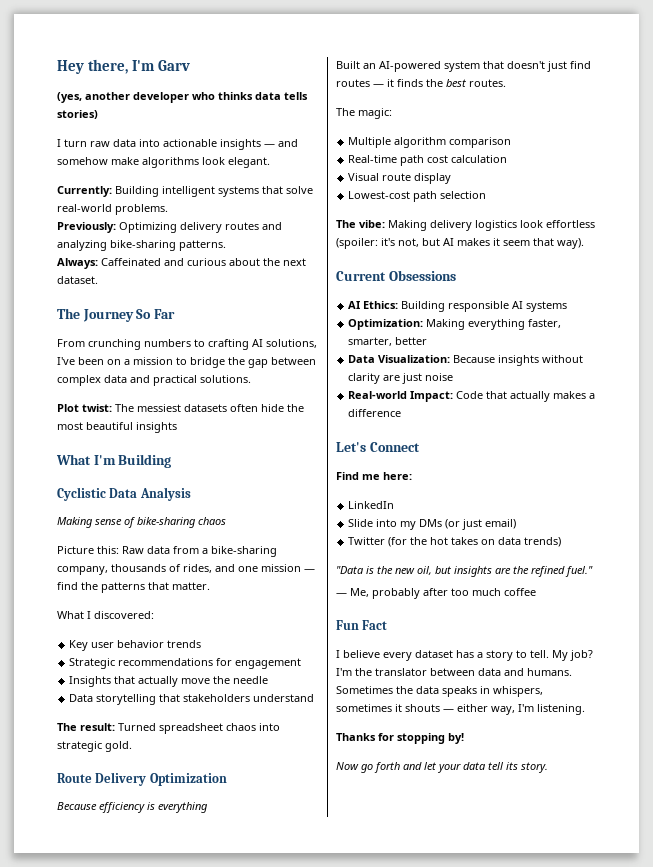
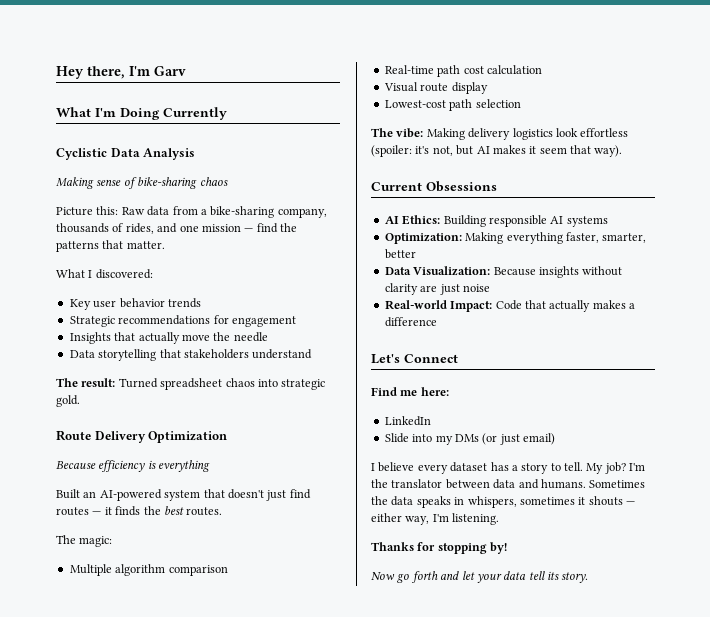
- (yes, another developer who thinks data tells stories)
- I turn raw data into actionable insights — and somehow make algorithms look elegant.
- Currently: Building intelligent systems that solve real-world problems.
- Previously: Optimizing delivery routes and analyzing bike-sharing patterns.
- Always: Caffeinated and curious about the next dataset.
- The Journey So Far
- From crunching numbers to crafting AI solutions, I've been on a mission to bridge the gap between complex data and practical solutions.
- Plot twist: The messiest datasets often hide the most beautiful insights
- What I'm Building
+ What I'm Doing Currently
- Twitter (for the hot takes on data trends)
- "Data is the new oil, but insights are the refined fuel."
- — Me, probably after too much coffee
- Fun Fact

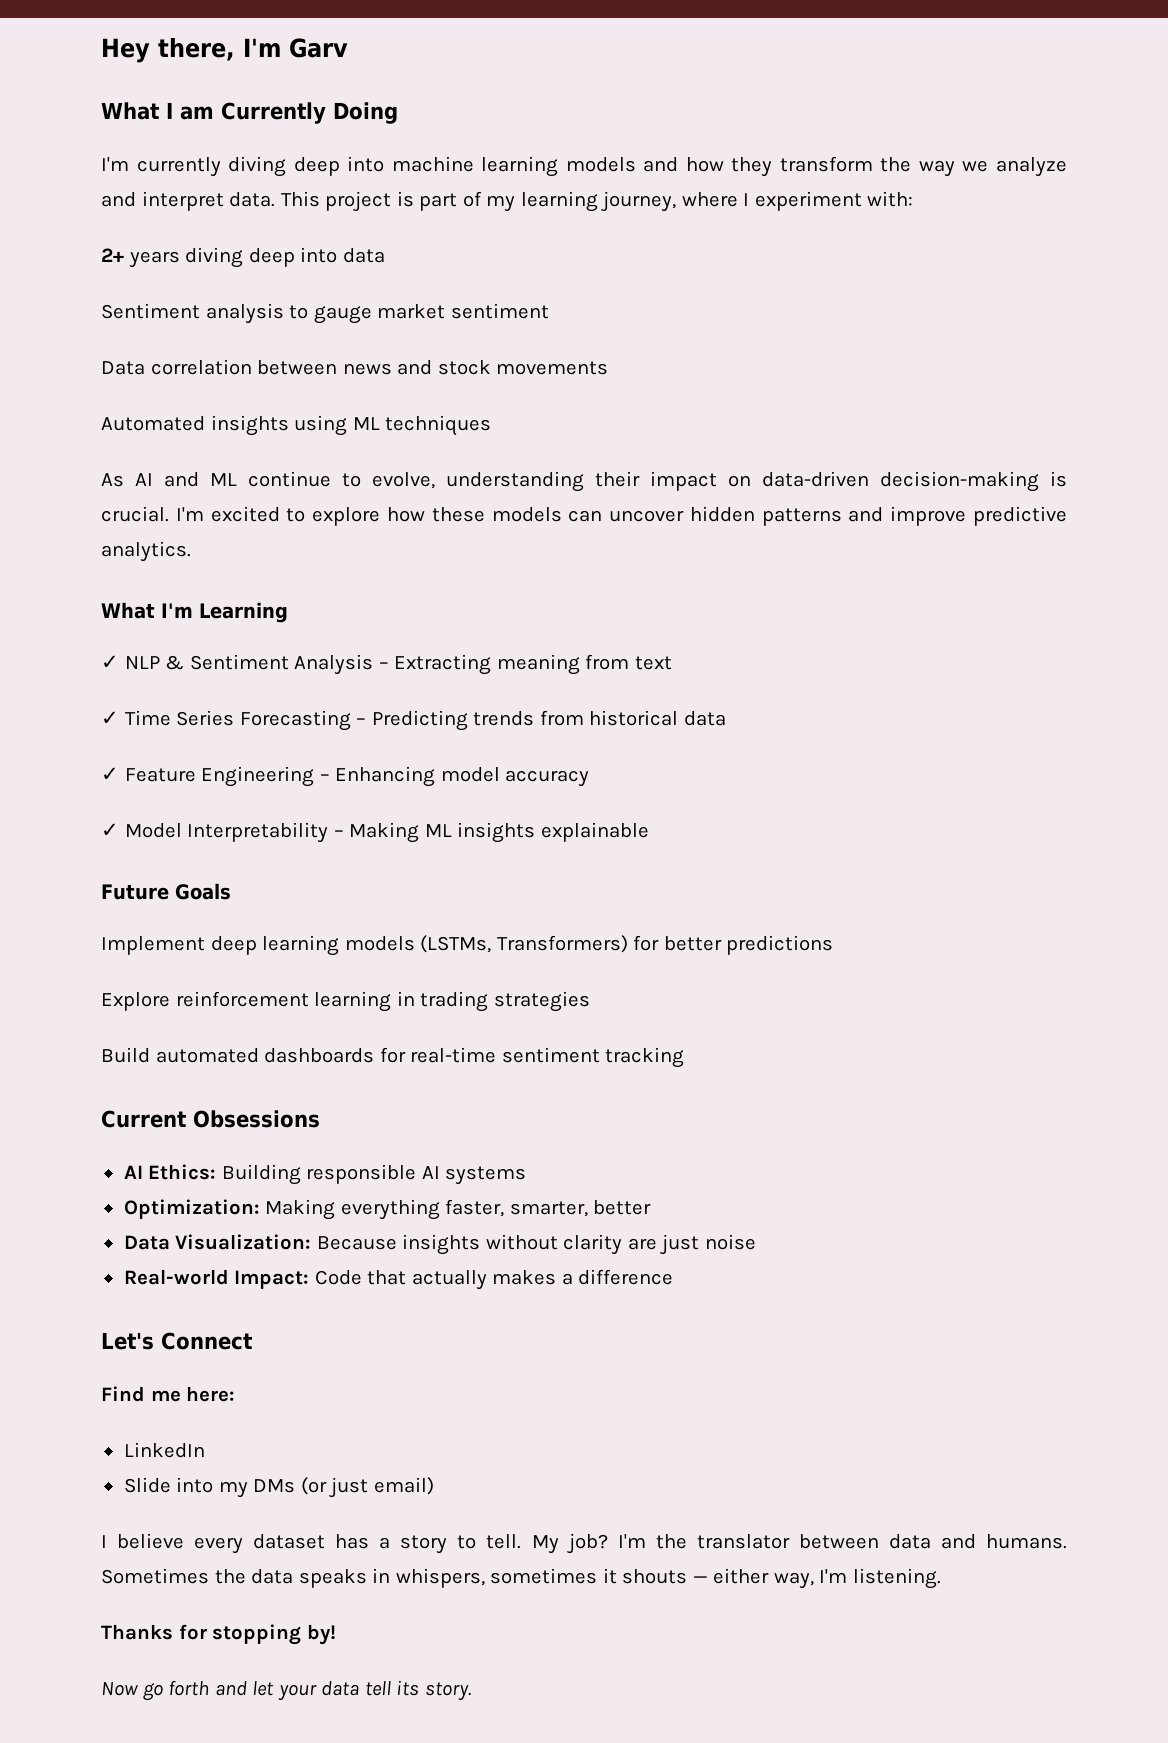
- What I'm Doing Currently
- Cyclistic Data Analysis
- Making sense of bike-sharing chaos
- Picture this: Raw data from a bike-sharing company, thousands of rides, and one mission — find the patterns that matter.
- What I discovered:
- Key user behavior trends
- Strategic recommendations for engagement
- Insights that actually move the needle
- Data storytelling that stakeholders understand
- The result: Turned spreadsheet chaos into strategic gold.
- Route Delivery Optimization
- Because efficiency is everything
- Built an AI-powered system that doesn't just find routes — it finds the best routes.
- The magic:
- Multiple algorithm comparison
- Real-time path cost calculation
- Visual route display
- Lowest-cost path selection
- The vibe: Making delivery logistics look effortless (spoiler: it's not, but AI makes it seem that way).
+ What I am Currently Doing
+ I'm currently diving deep into machine learning models and how they transform the way we analyze and interpret data. This project is part of my learning journey, where I experiment with:
+ 2+ years diving deep into data
+ Sentiment analysis to gauge market sentiment
+ Data correlation between news and stock movements
+ Automated insights using ML techniques
+ As AI and ML continue to evolve, understanding their impact on data-driven decision-making is crucial. I'm excited to explore how these models can uncover hidden patterns and improve predictive analytics.
+ What I'm Learning
+ ✓ NLP & Sentiment Analysis – Extracting meaning from text
+ ✓ Time Series Forecasting – Predicting trends from historical data
+ ✓ Feature Engineering – Enhancing model accuracy
+ ✓ Model Interpretability – Making ML insights explainable
+ Future Goals
+ Implement deep learning models (LSTMs, Transformers) for better predictions
+ Explore reinforcement learning in trading strategies
+ Build automated dashboards for real-time sentiment tracking

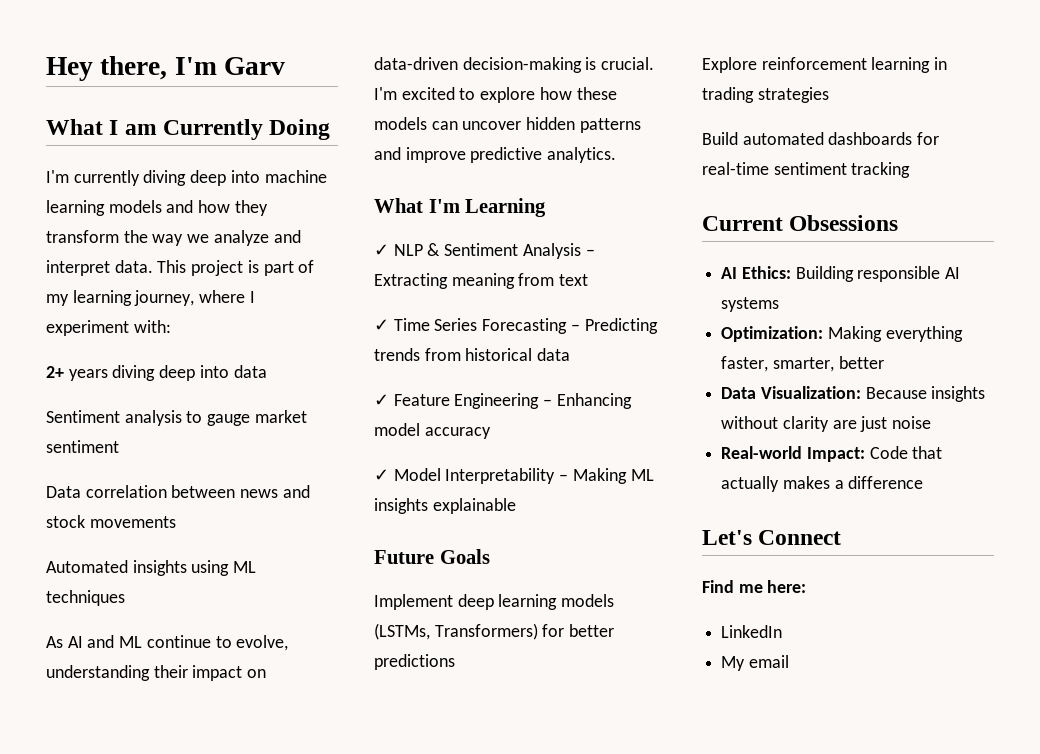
- Slide into my DMs (or just email)
- I believe every dataset has a story to tell. My job? I'm the translator between data and humans. Sometimes the data speaks in whispers, sometimes it shouts — either way, I'm listening.
- Thanks for stopping by!
- Now go forth and let your data tell its story.
+ My email

